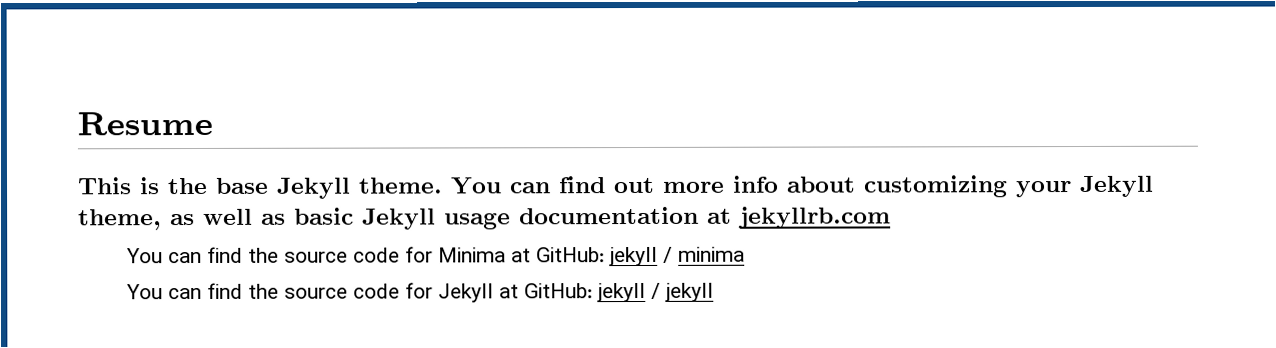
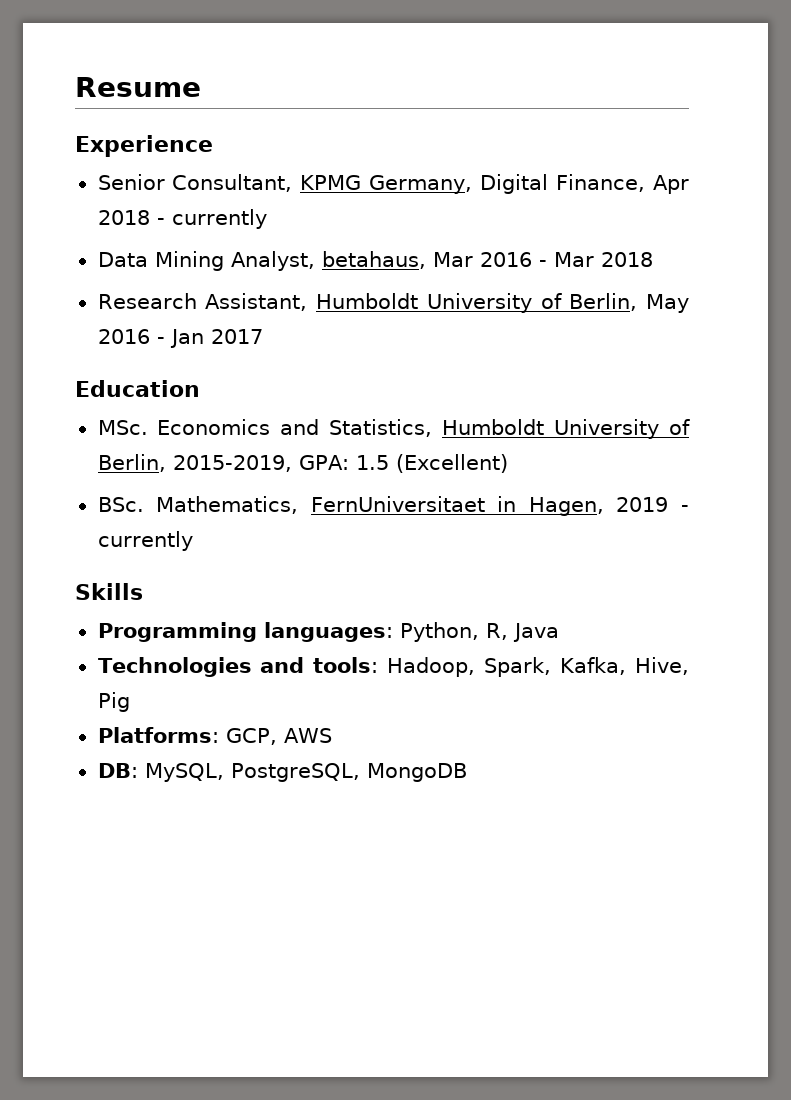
- This is the base Jekyll theme. You can find out more info about customizing your Jekyll theme, as well as basic Jekyll usage documentation at jekyllrb.com
- You can find the source code for Minima at GitHub: jekyll / minima
- You can find the source code for Jekyll at GitHub: jekyll / jekyll
+ Experience
+ Senior Consultant, KPMG Germany, Digital Finance, Apr 2018 - currently
+ Data Mining Analyst, betahaus, Mar 2016 - Mar 2018
+ Research Assistant, Humboldt University of Berlin, May 2016 - Jan 2017
+ Education
+ MSc. Economics and Statistics, Humboldt University of Berlin, 2015-2019, GPA: 1.5 (Excellent)
+ BSc. Mathematics, FernUniversitaet in Hagen, 2019 - currently
+ Skills
+ Programming languages: Python, R, Java
+ Technologies and tools: Hadoop, Spark, Kafka, Hive, Pig
+ Platforms: GCP, AWS
+ DB: MySQL, PostgreSQL, MongoDB

